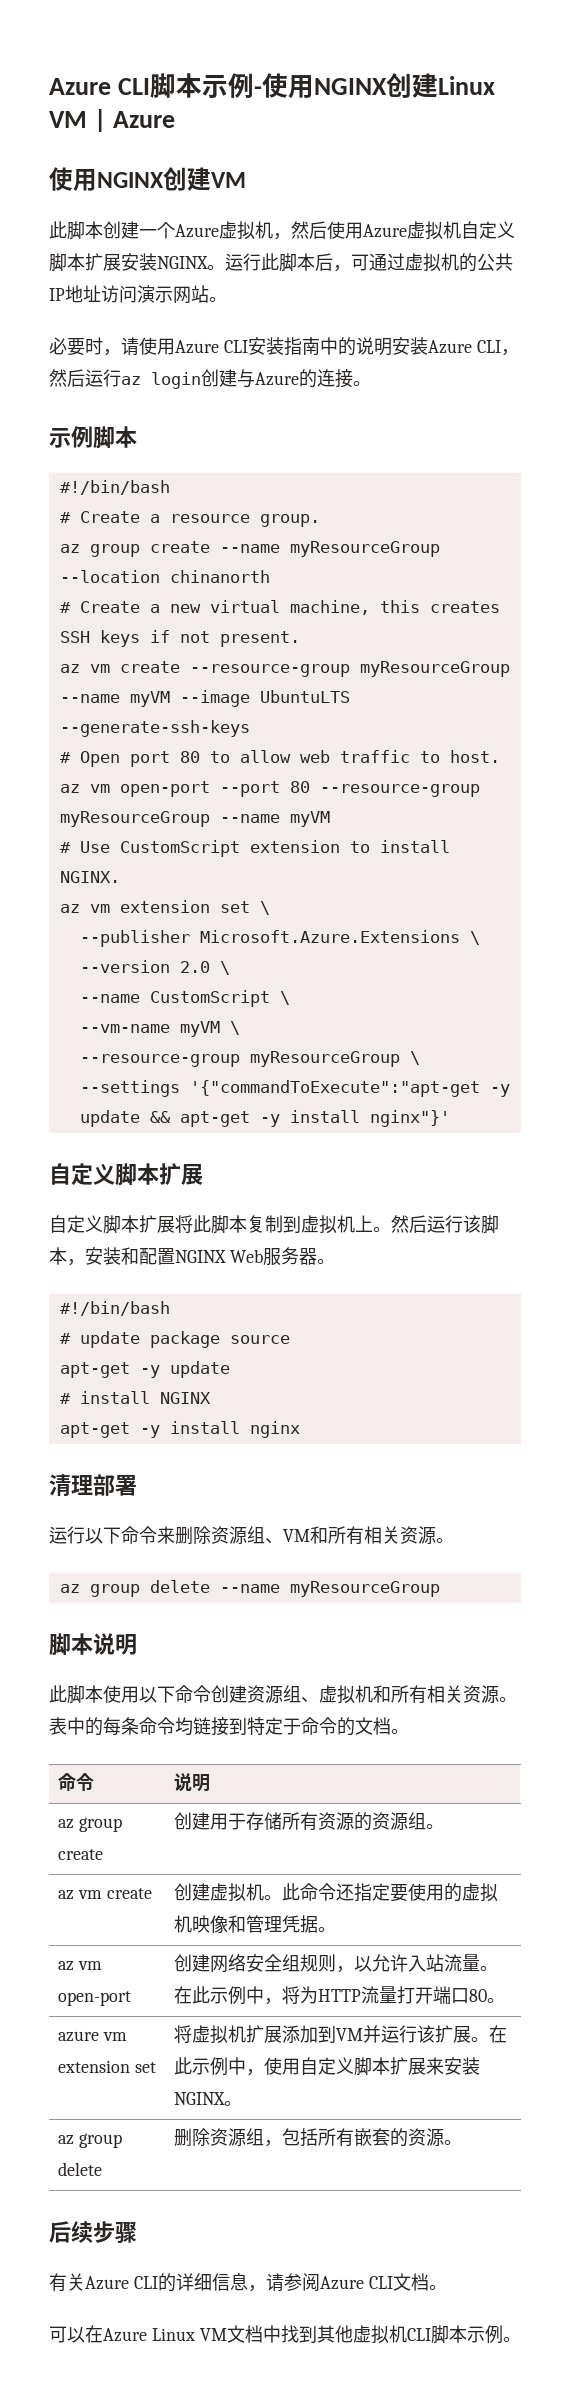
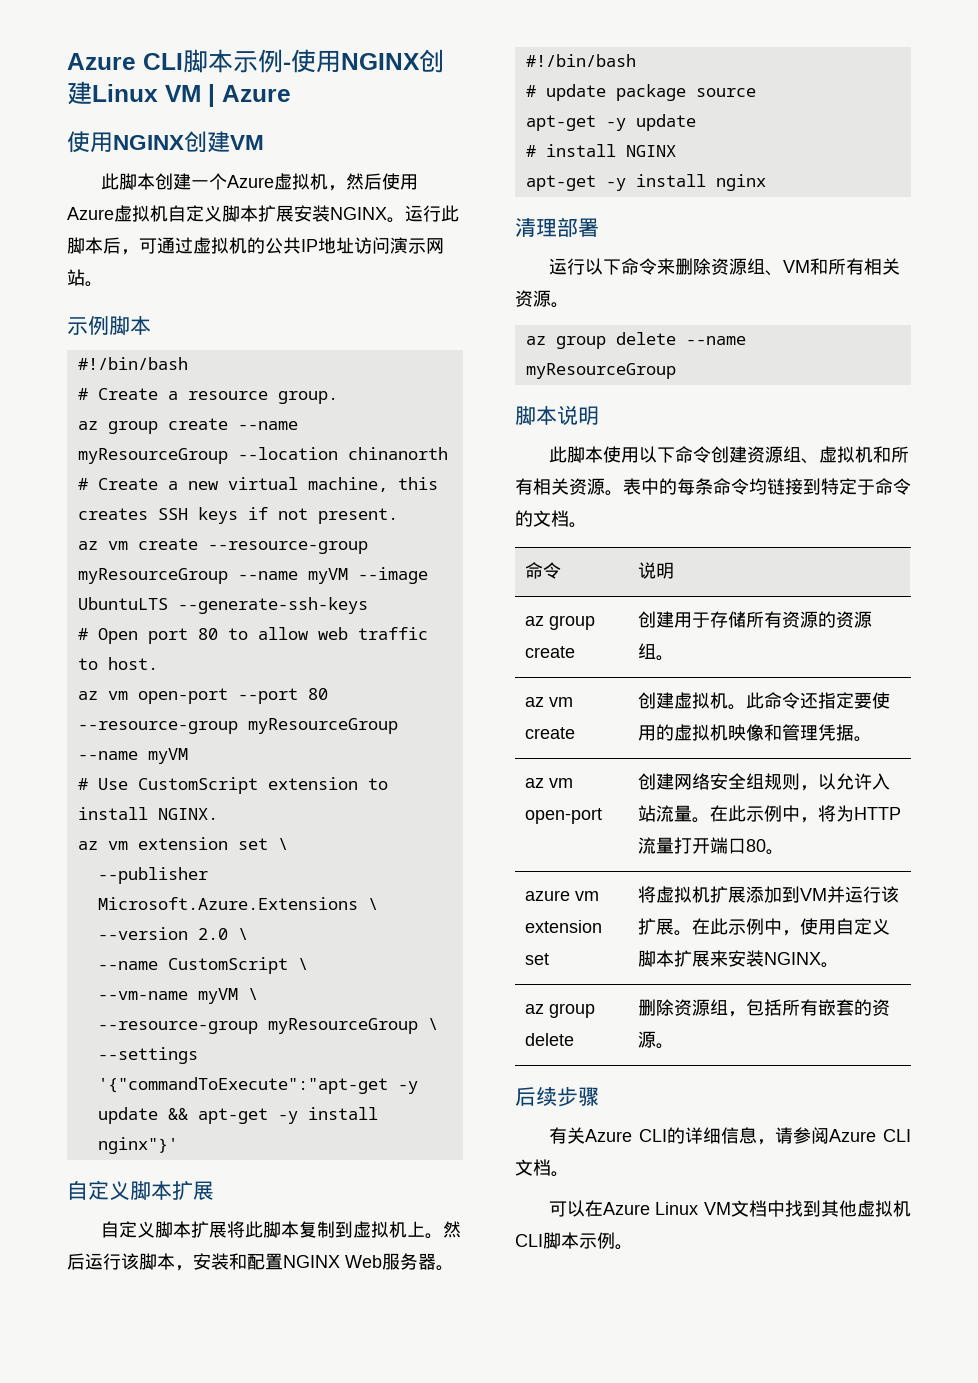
- 必要时，请使用Azure CLI安装指南中的说明安装Azure CLI，然后运行az login创建与Azure的连接。

